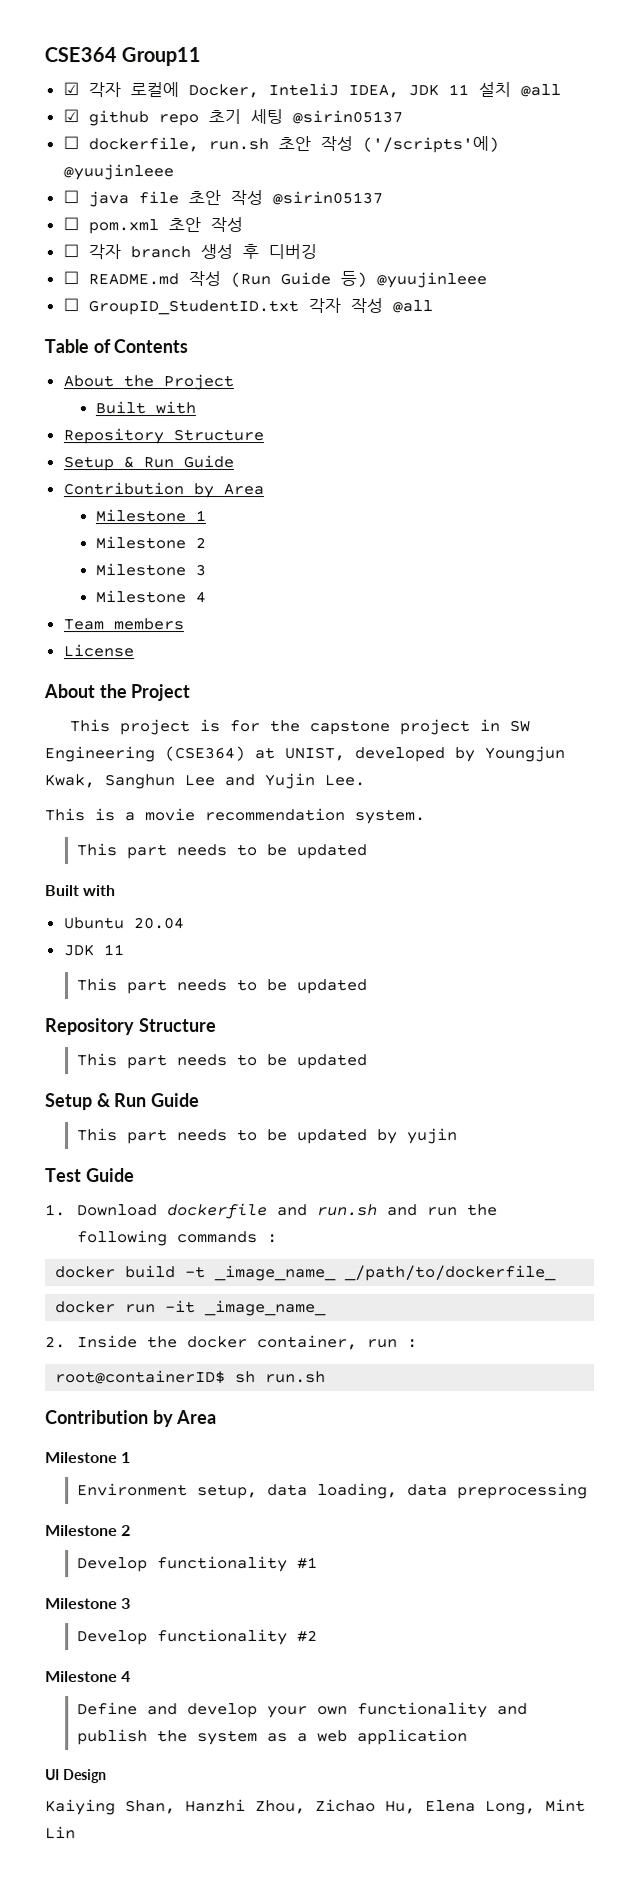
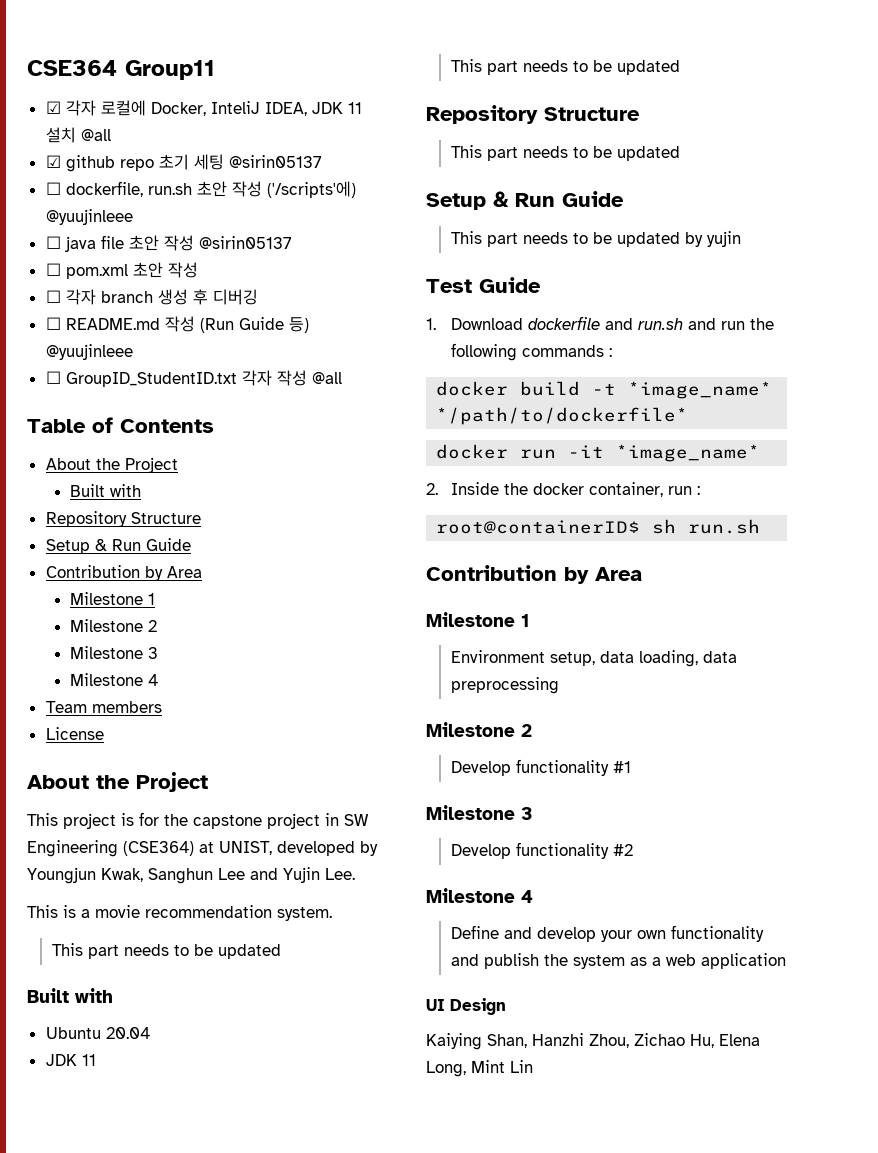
- docker build -t _image_name_ _/path/to/dockerfile_
+ docker build -t *image_name* */path/to/dockerfile*
- docker run -it _image_name_
+ docker run -it *image_name*

